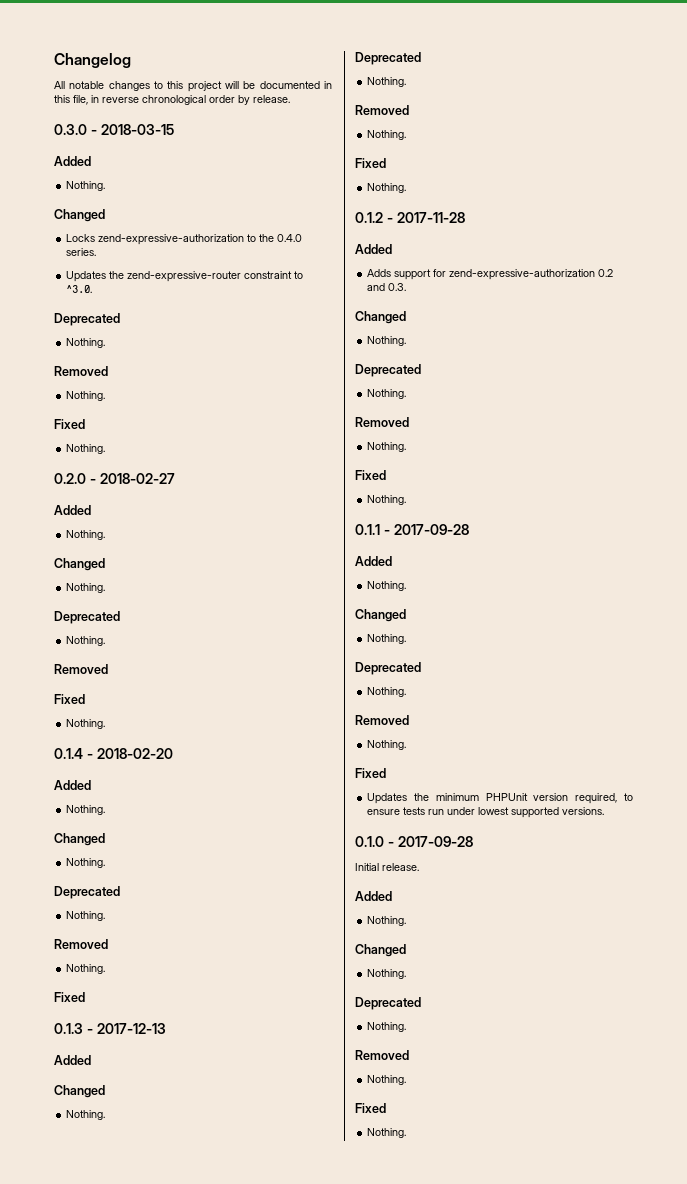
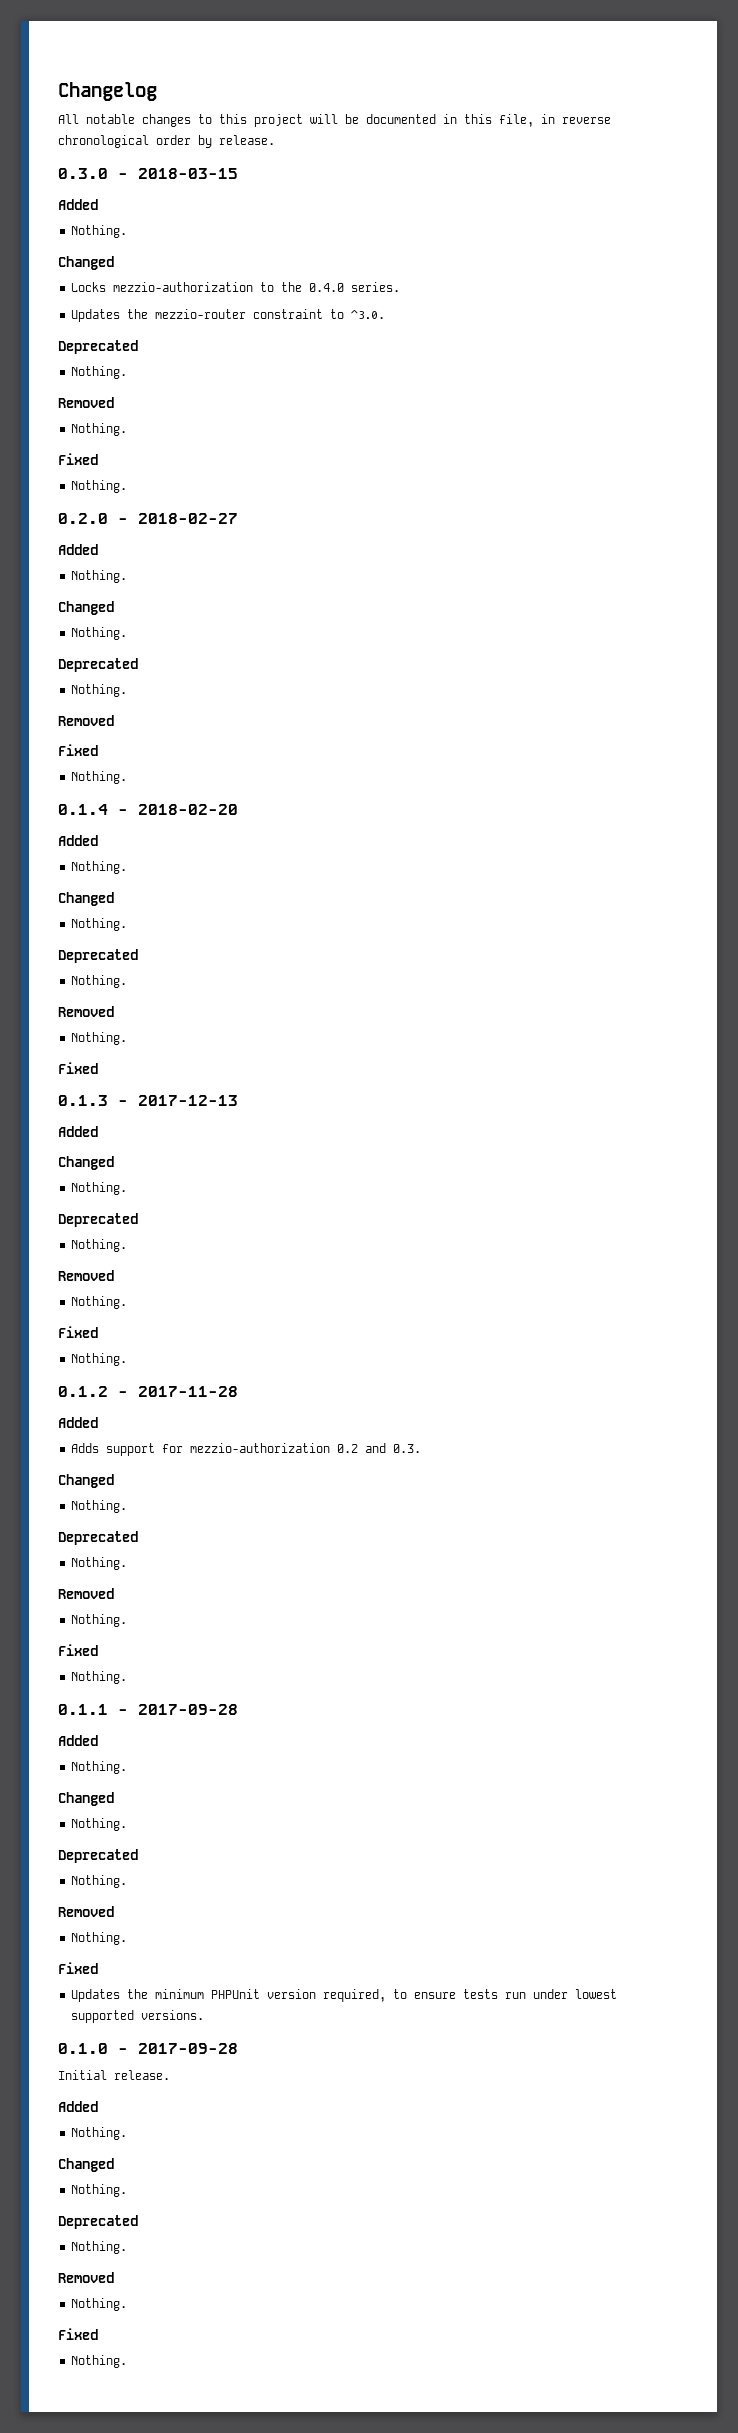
- Locks zend-expressive-authorization to the 0.4.0 series.
+ Locks mezzio-authorization to the 0.4.0 series.
- Updates the zend-expressive-router constraint to ^3.0.
+ Updates the mezzio-router constraint to ^3.0.
- Adds support for zend-expressive-authorization 0.2 and 0.3.
+ Adds support for mezzio-authorization 0.2 and 0.3.

